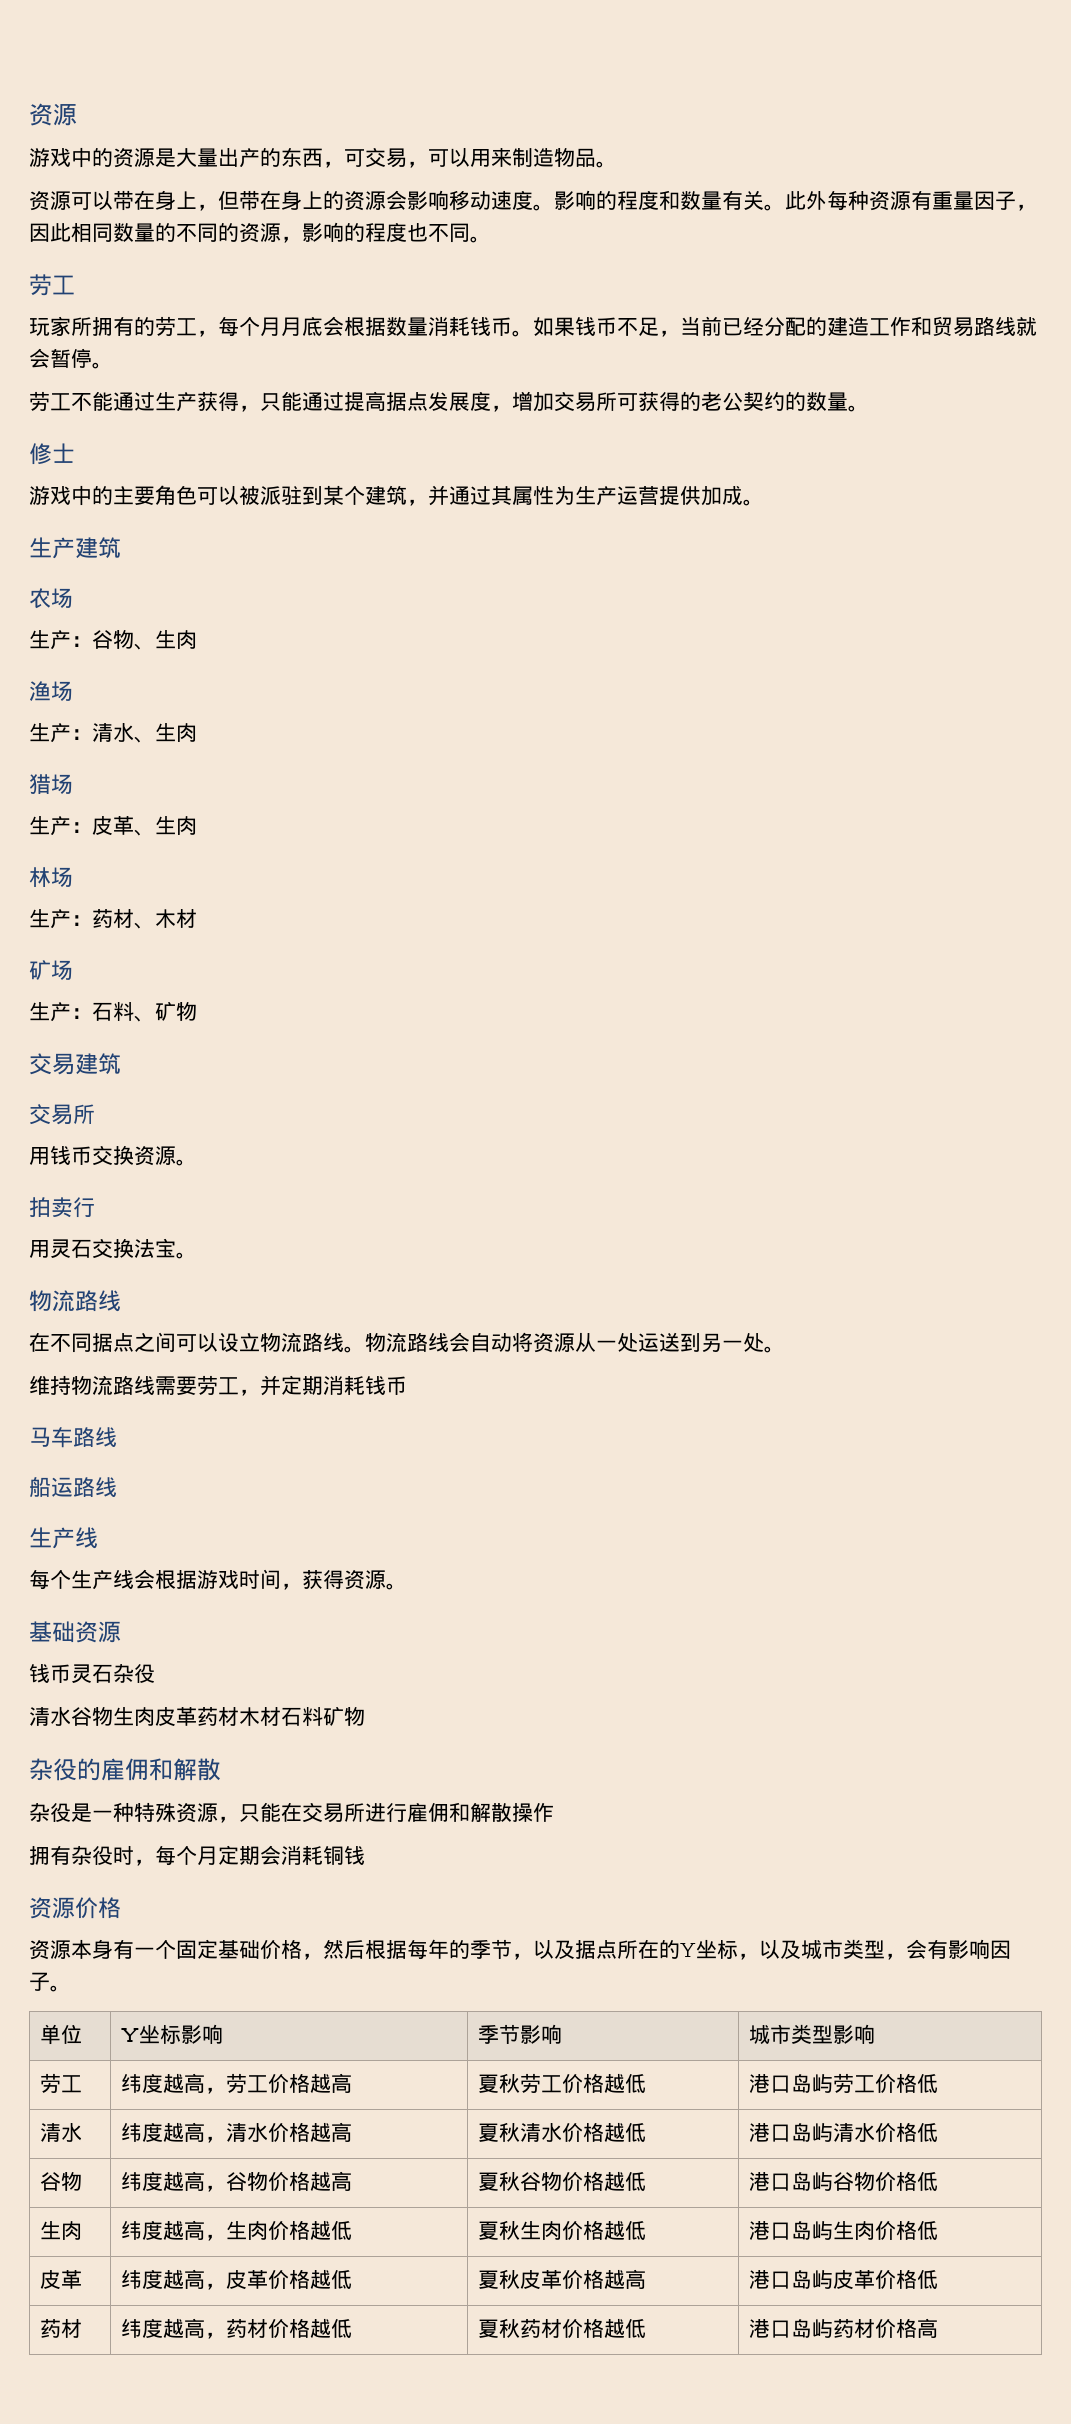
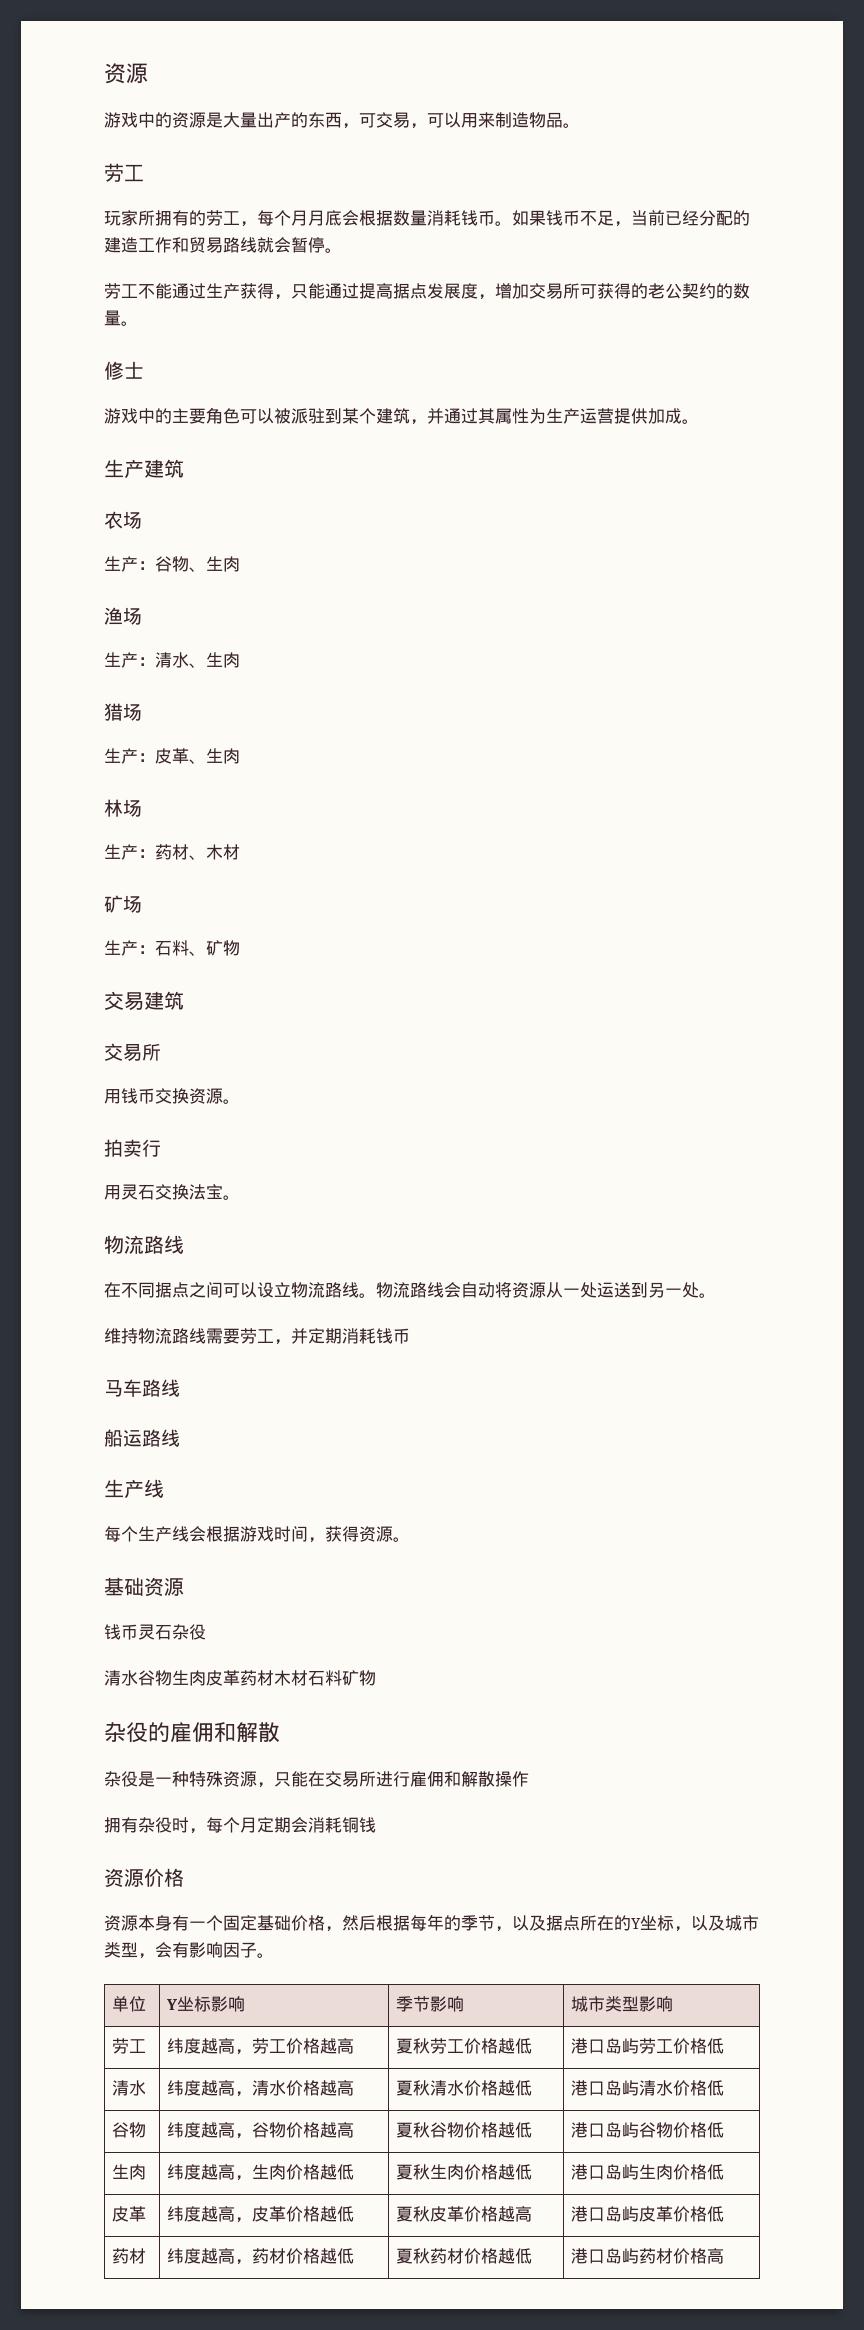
- 资源可以带在身上，但带在身上的资源会影响移动速度。影响的程度和数量有关。此外每种资源有重量因子，因此相同数量的不同的资源，影响的程度也不同。

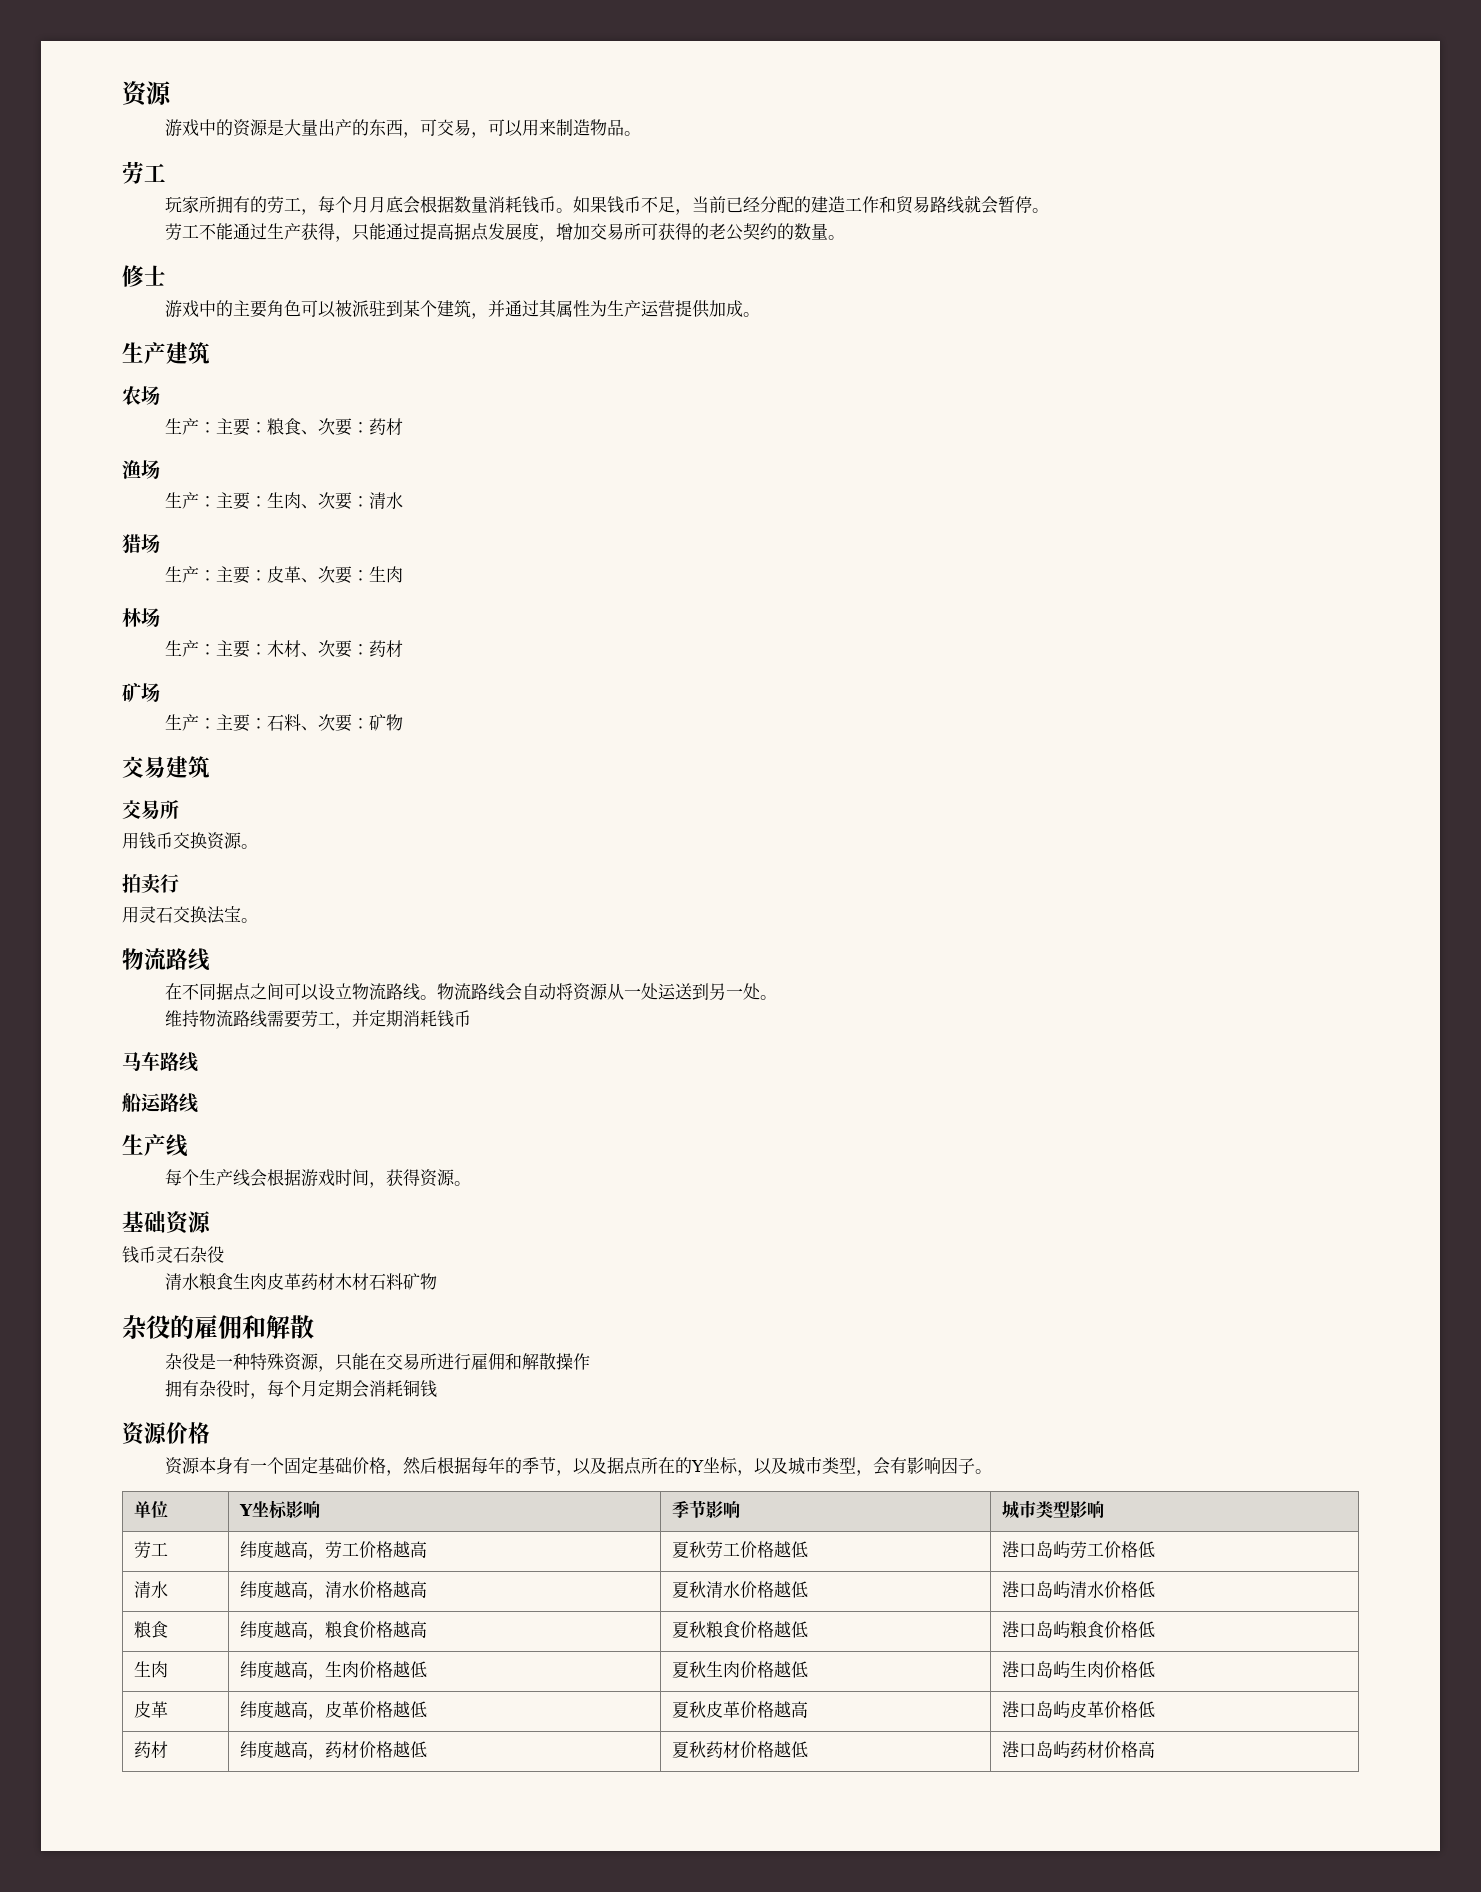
- 生产：谷物、生肉
+ 生产：主要：粮食、次要：药材
  渔场
- 生产：清水、生肉
+ 生产：主要：生肉、次要：清水
- 生产：皮革、生肉
+ 生产：主要：皮革、次要：生肉
- 生产：药材、木材
+ 生产：主要：木材、次要：药材
- 生产：石料、矿物
+ 生产：主要：石料、次要：矿物
- 清水谷物生肉皮革药材木材石料矿物
+ 清水粮食生肉皮革药材木材石料矿物
- 谷物 | 纬度越高，谷物价格越高 | 夏秋谷物价格越低 | 港口岛屿谷物价格低
+ 粮食 | 纬度越高，粮食价格越高 | 夏秋粮食价格越低 | 港口岛屿粮食价格低

